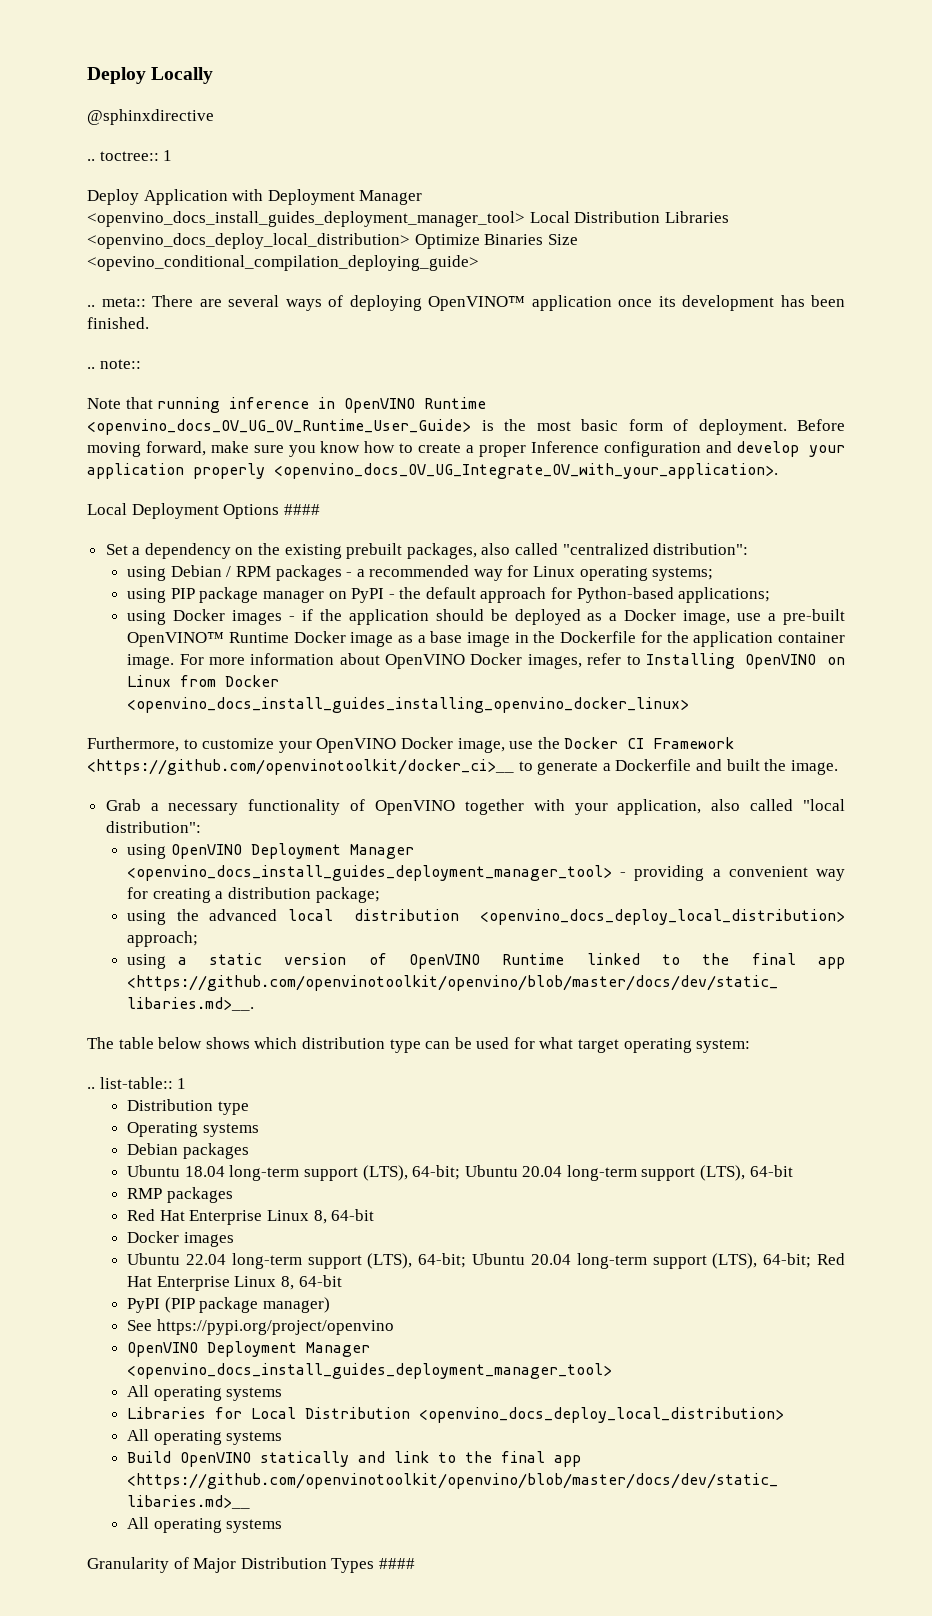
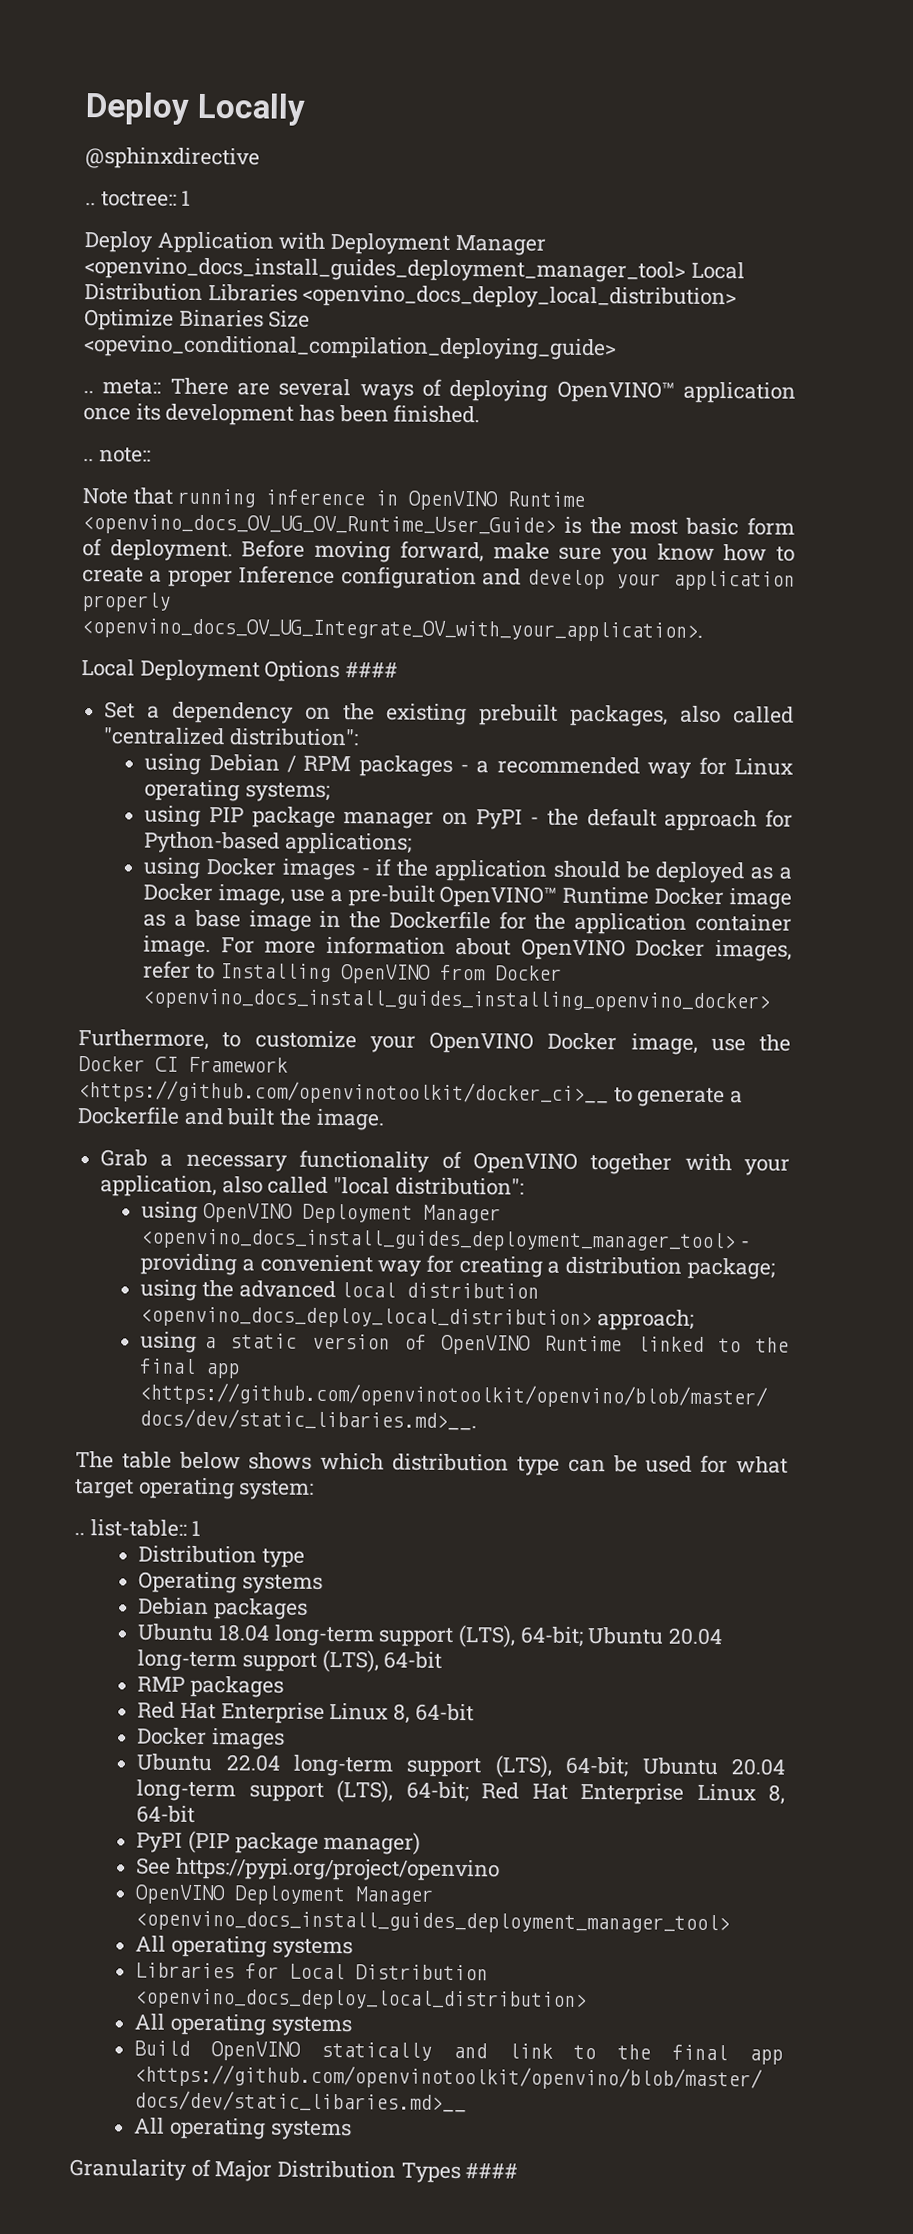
- For more information about OpenVINO Docker images, refer to Installing OpenVINO on Linux from Docker <openvino_docs_install_guides_installing_openvino_docker_linux>
+ For more information about OpenVINO Docker images, refer to Installing OpenVINO from Docker <openvino_docs_install_guides_installing_openvino_docker>

